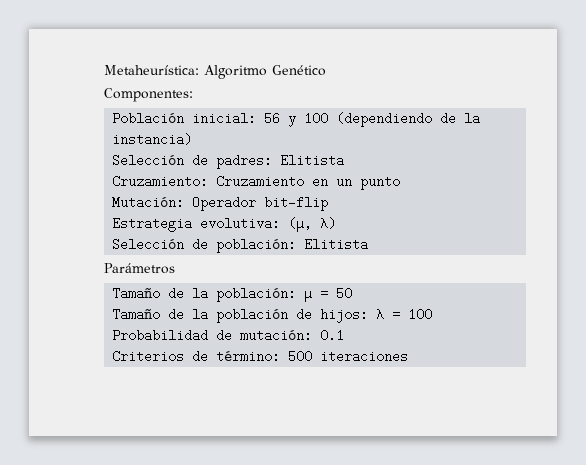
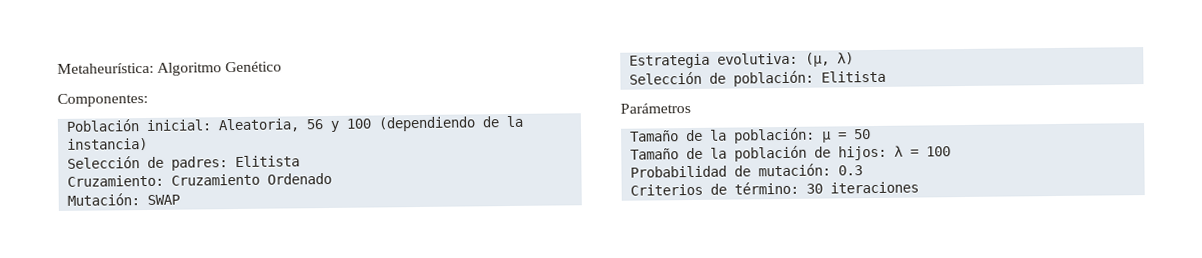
- Población inicial: 56 y 100 (dependiendo de la instancia)
+ Población inicial: Aleatoria, 56 y 100 (dependiendo de la instancia)
- Cruzamiento: Cruzamiento en un punto
+ Cruzamiento: Cruzamiento Ordenado
- Mutación: Operador bit-flip
+ Mutación: SWAP
- Probabilidad de mutación: 0.1
+ Probabilidad de mutación: 0.3
- Criterios de término: 500 iteraciones
+ Criterios de término: 30 iteraciones

